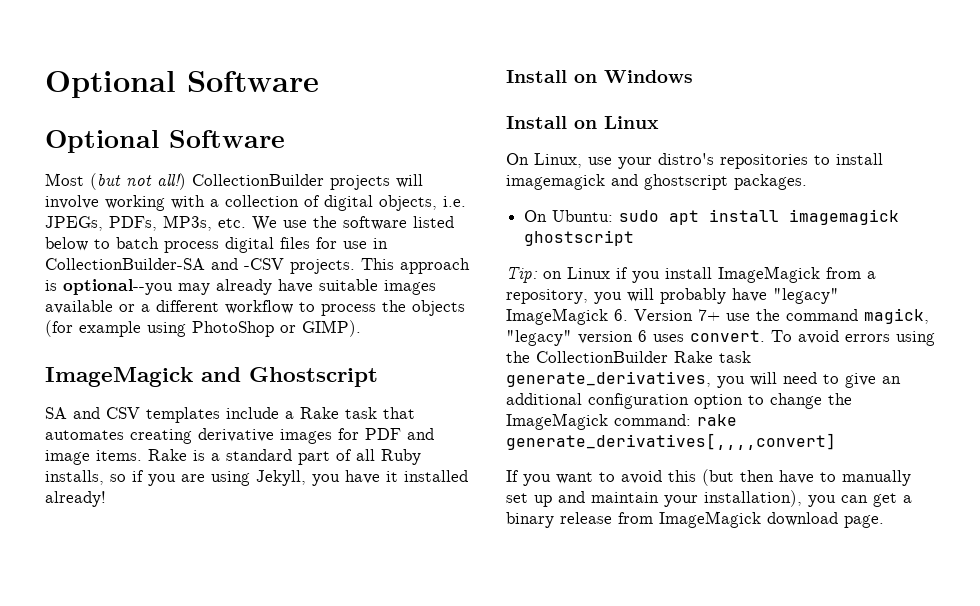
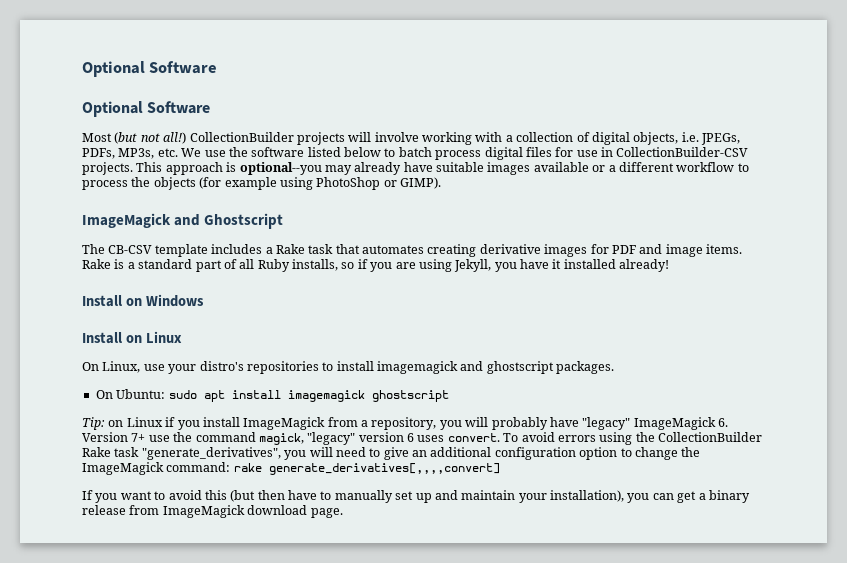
- CollectionBuilder projects will involve working with a collection of digital objects, i.e. JPEGs, PDFs, MP3s, etc. We use the software listed below to batch process digital files for use in CollectionBuilder-SA and -CSV projects.
+ CollectionBuilder projects will involve working with a collection of digital objects, i.e. JPEGs, PDFs, MP3s, etc. We use the software listed below to batch process digital files for use in CollectionBuilder-CSV projects.
- SA and CSV templates include a Rake task that automates creating derivative images for PDF and image items.
+ The CB-CSV template includes a Rake task that automates creating derivative images for PDF and image items.
- To avoid errors using the CollectionBuilder Rake task generate_derivatives, you will need to give an additional configuration option to change the ImageMagick command: rake generate_derivatives[,,,,convert]
+ To avoid errors using the CollectionBuilder Rake task "generate_derivatives", you will need to give an additional configuration option to change the ImageMagick command: rake generate_derivatives[,,,,convert]

